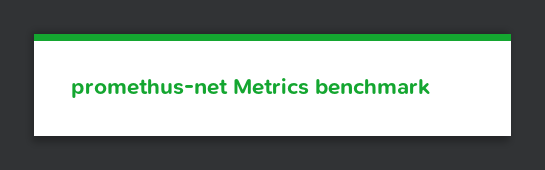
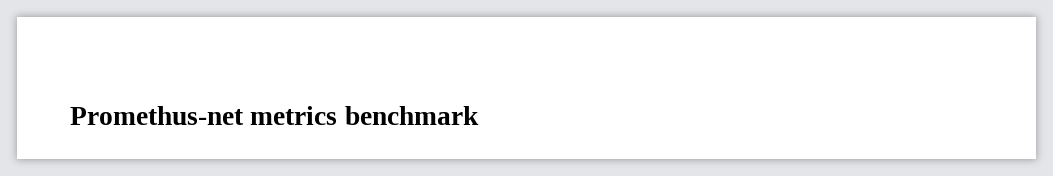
- promethus-net Metrics benchmark
+ Promethus-net metrics benchmark

